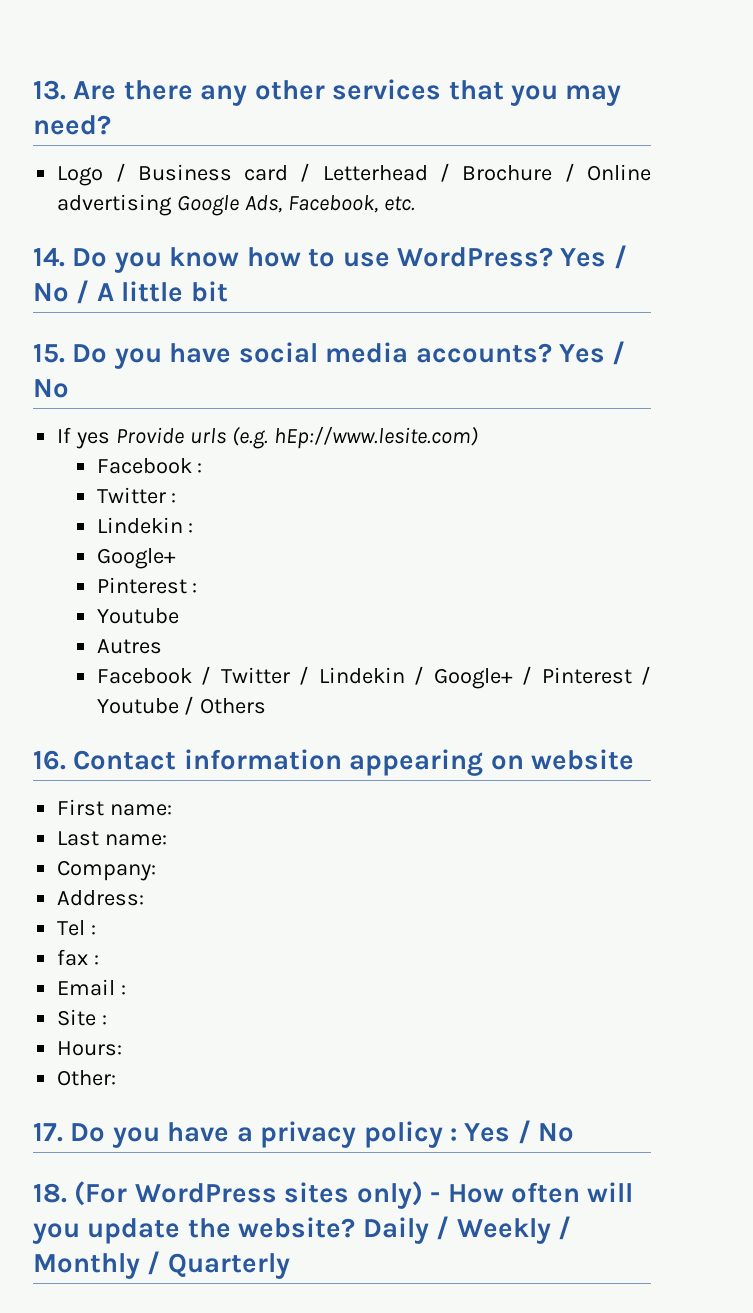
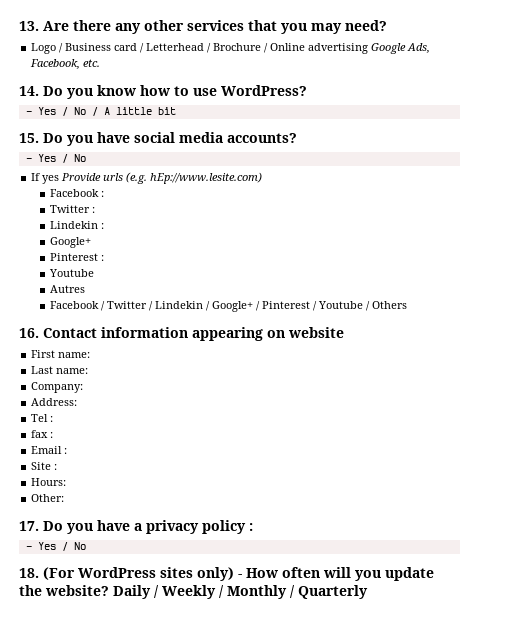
- 14. Do you know how to use WordPress? Yes / No / A little bit
+ 14. Do you know how to use WordPress?
+ - Yes / No / A little bit
- 15. Do you have social media accounts? Yes / No
+ 15. Do you have social media accounts?
+ - Yes / No
- 17. Do you have a privacy policy : Yes / No
+ 17. Do you have a privacy policy :
+ - Yes / No

